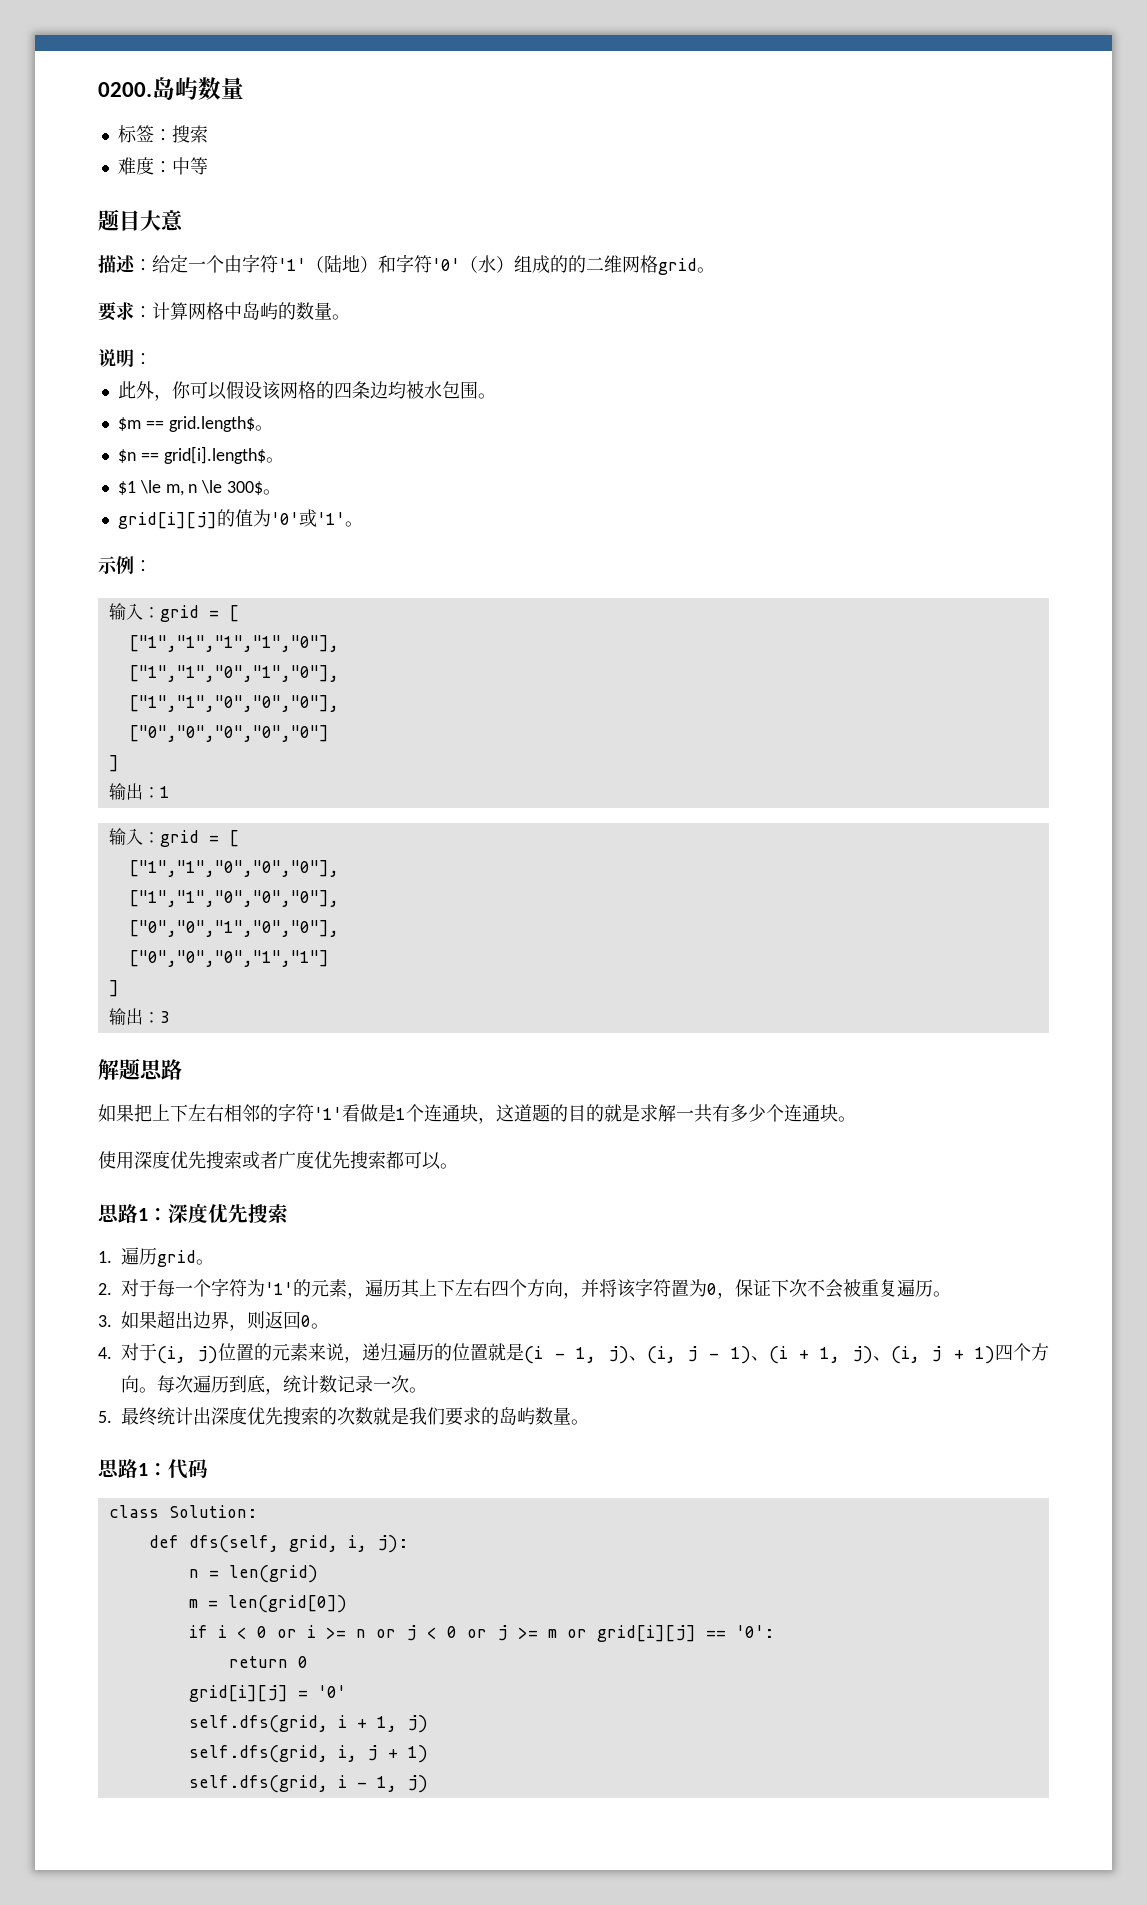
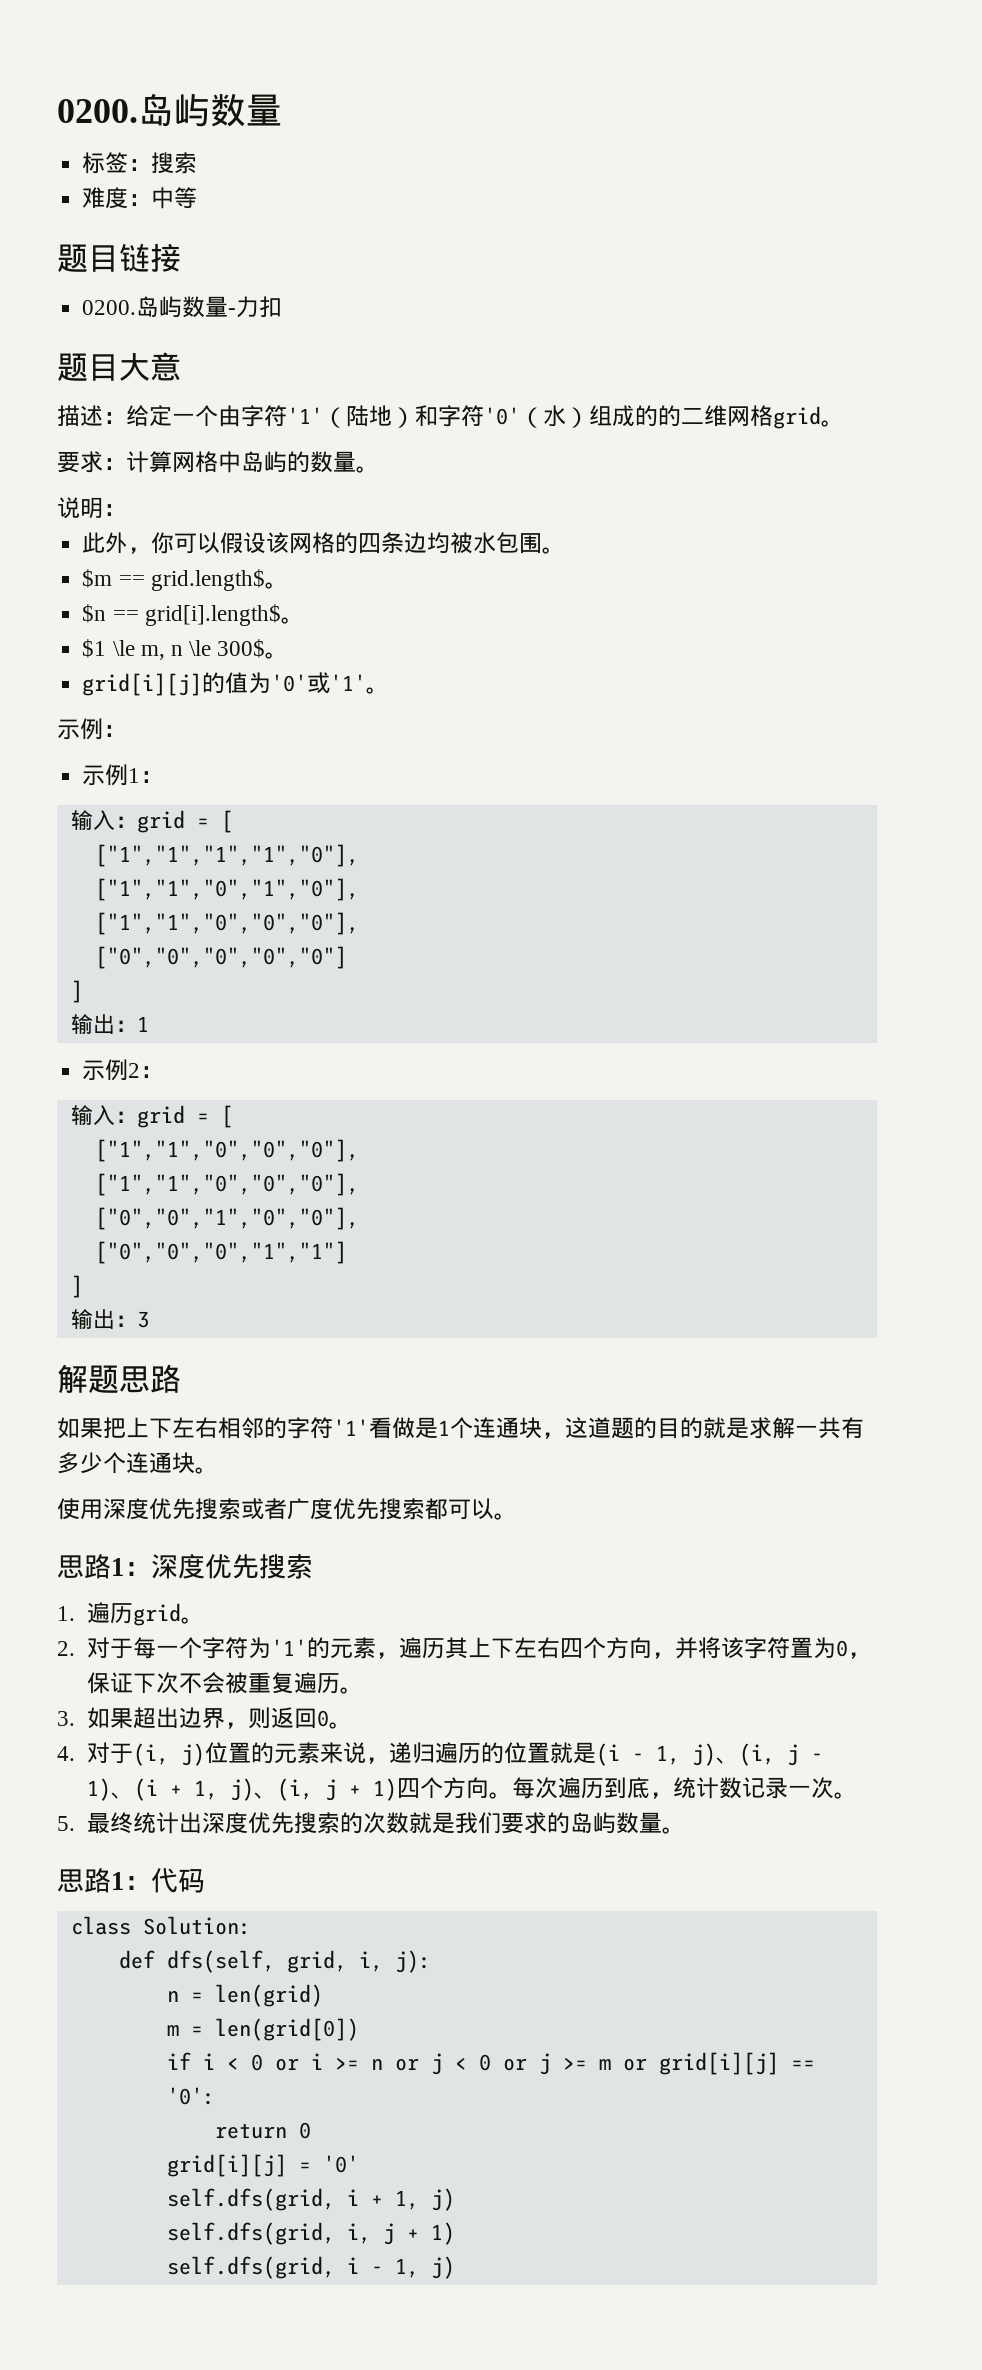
+ 题目链接
+ 0200.岛屿数量-力扣
+ 示例1：
+ 示例2：

